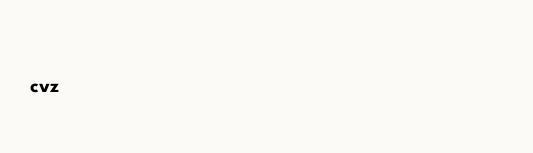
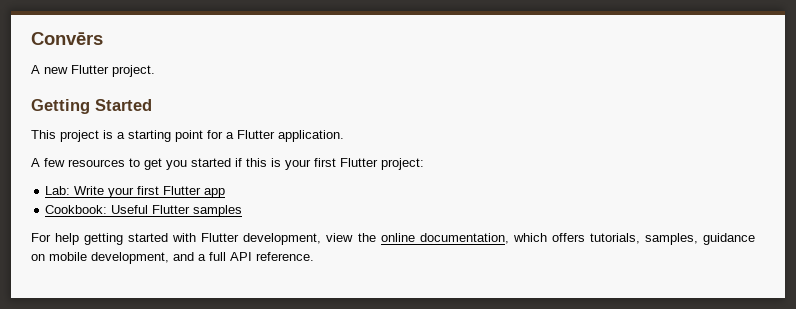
- cvz
+ Convērs
+ A new Flutter project.
+ Getting Started
+ This project is a starting point for a Flutter application.
+ A few resources to get you started if this is your first Flutter project:
+ Lab: Write your first Flutter app
+ Cookbook: Useful Flutter samples
+ For help getting started with Flutter development, view the online documentation, which offers tutorials, samples, guidance on mobile development, and a full API reference.

